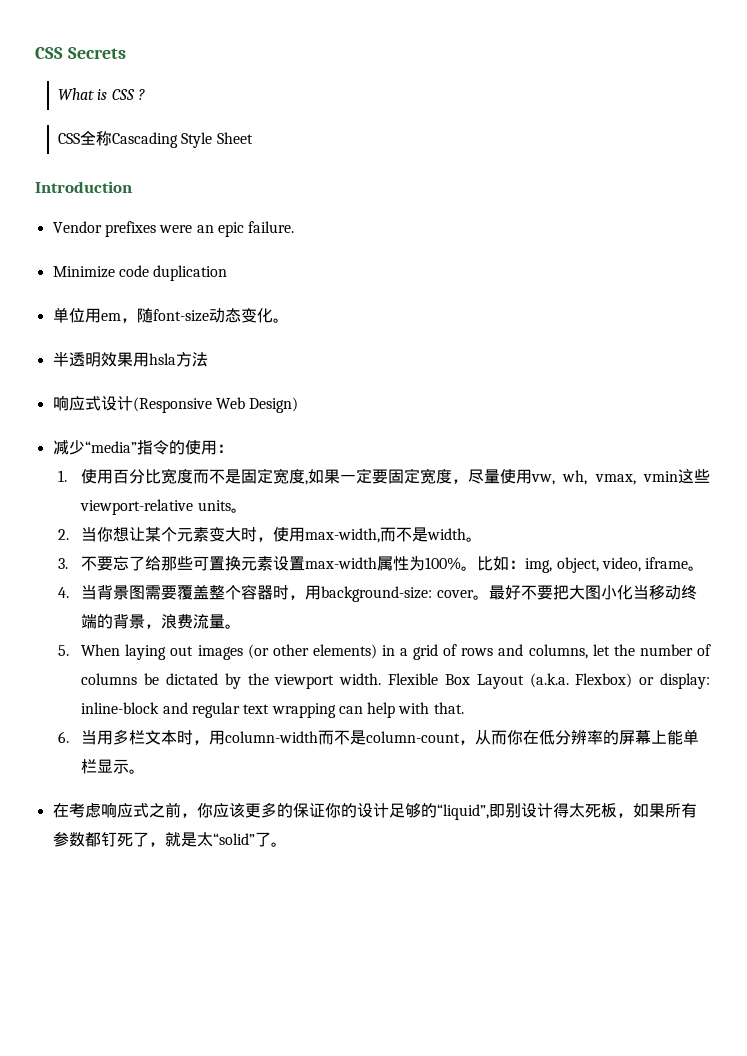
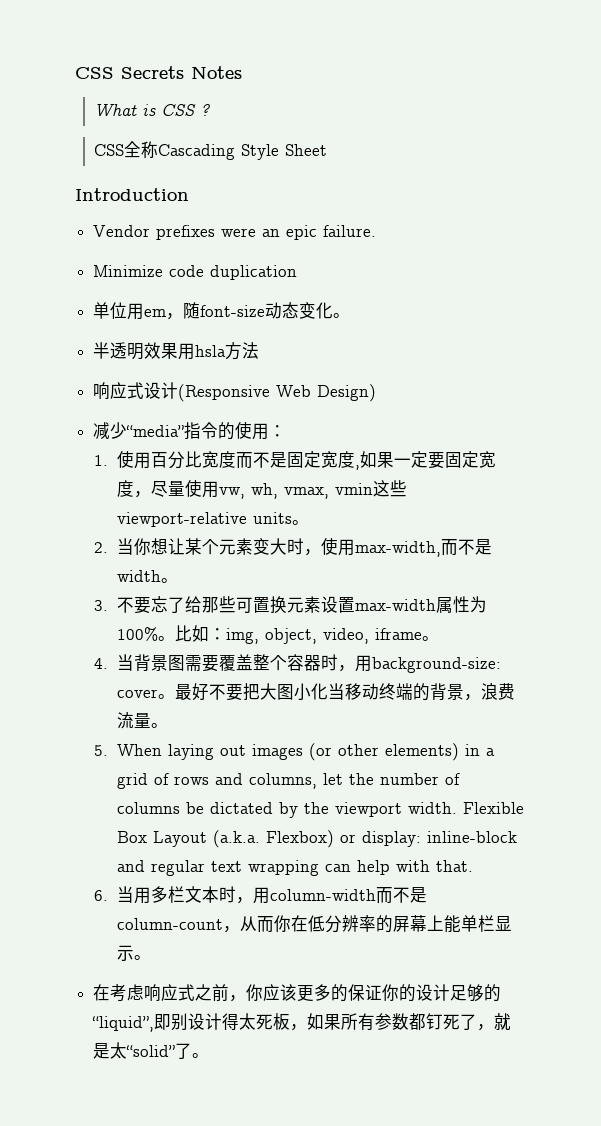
- CSS Secrets
+ CSS Secrets Notes

